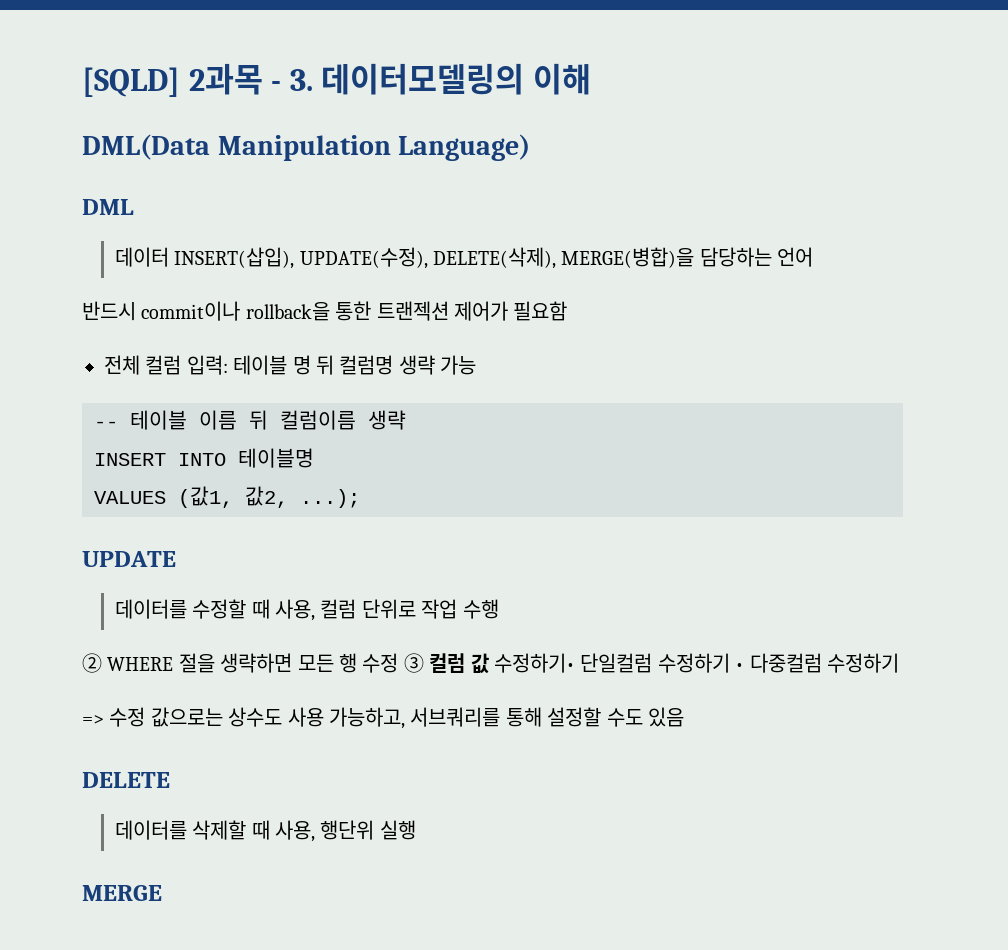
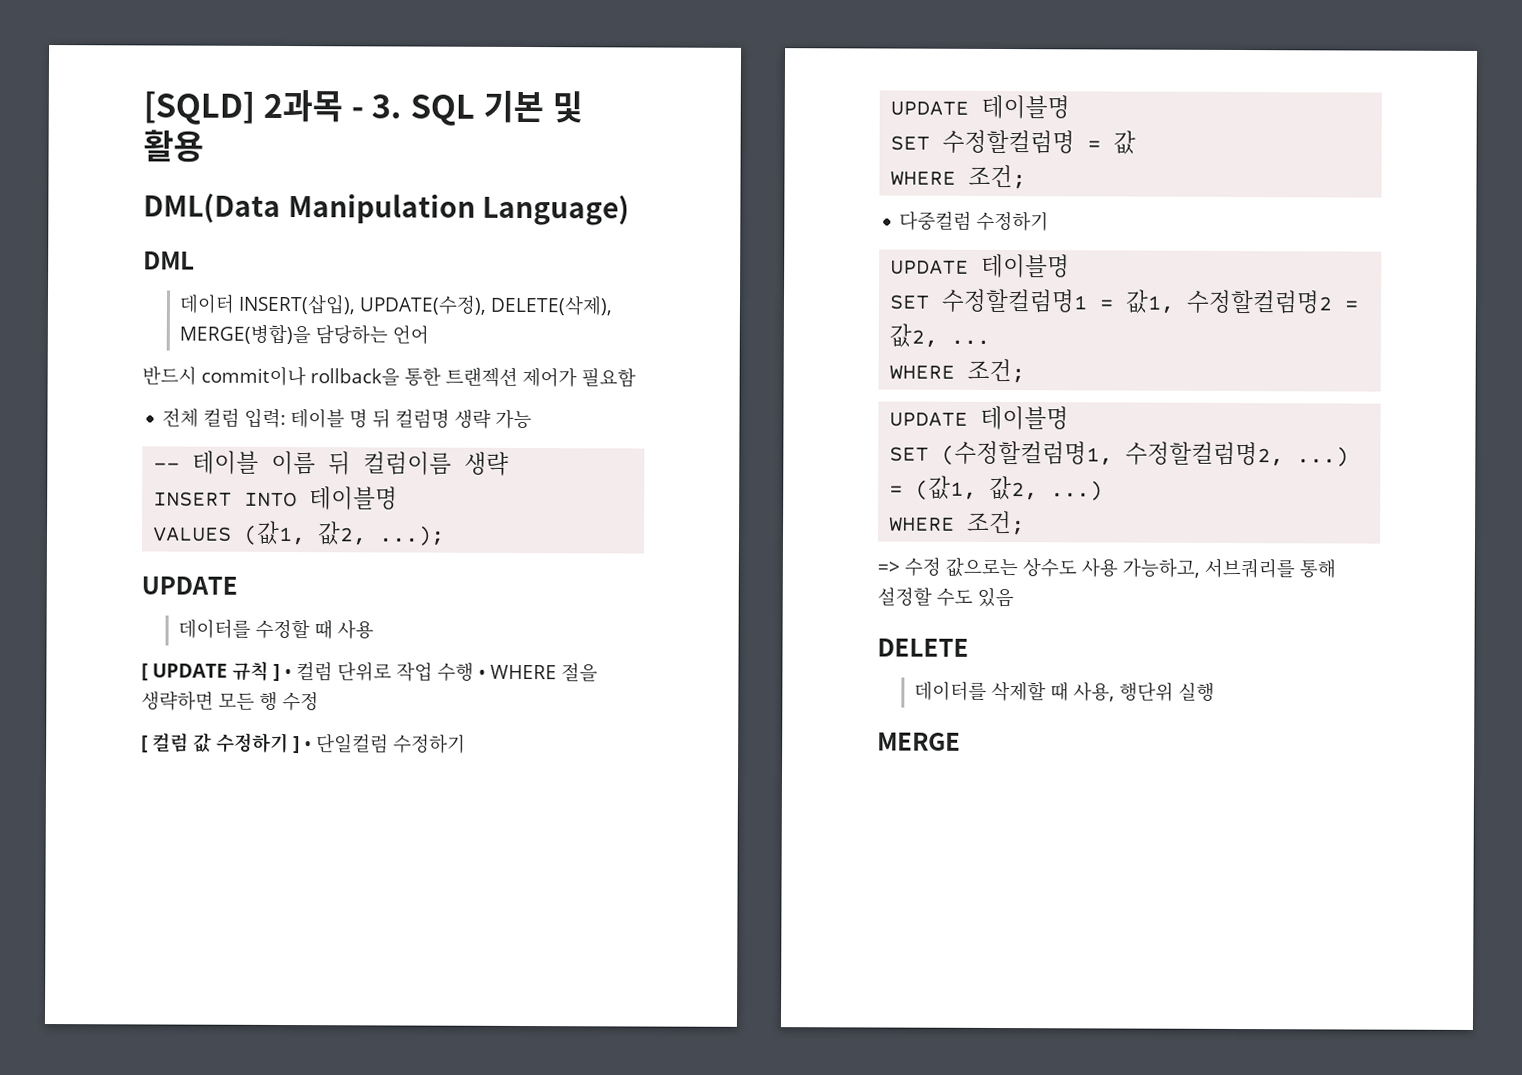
- [SQLD] 2과목 - 3. 데이터모델링의 이해
+ [SQLD] 2과목 - 3. SQL 기본 및 활용
- 데이터를 수정할 때 사용, 컬럼 단위로 작업 수행
- ② WHERE 절을 생략하면 모든 행 수정 ③ 컬럼 값 수정하기• 단일컬럼 수정하기 • 다중컬럼 수정하기
+ 데이터를 수정할 때 사용
+ [ UPDATE 규칙 ] • 컬럼 단위로 작업 수행 • WHERE 절을 생략하면 모든 행 수정
+ [ 컬럼 값 수정하기 ] • 단일컬럼 수정하기
+ UPDATE 테이블명
+ SET 수정할컬럼명 = 값
+ WHERE 조건;
+ 다중컬럼 수정하기
+ UPDATE 테이블명
+ SET 수정할컬럼명1 = 값1, 수정할컬럼명2 = 값2, ...
+ WHERE 조건;
+ UPDATE 테이블명
+ SET (수정할컬럼명1, 수정할컬럼명2, ...) = (값1, 값2, ...)
+ WHERE 조건;

